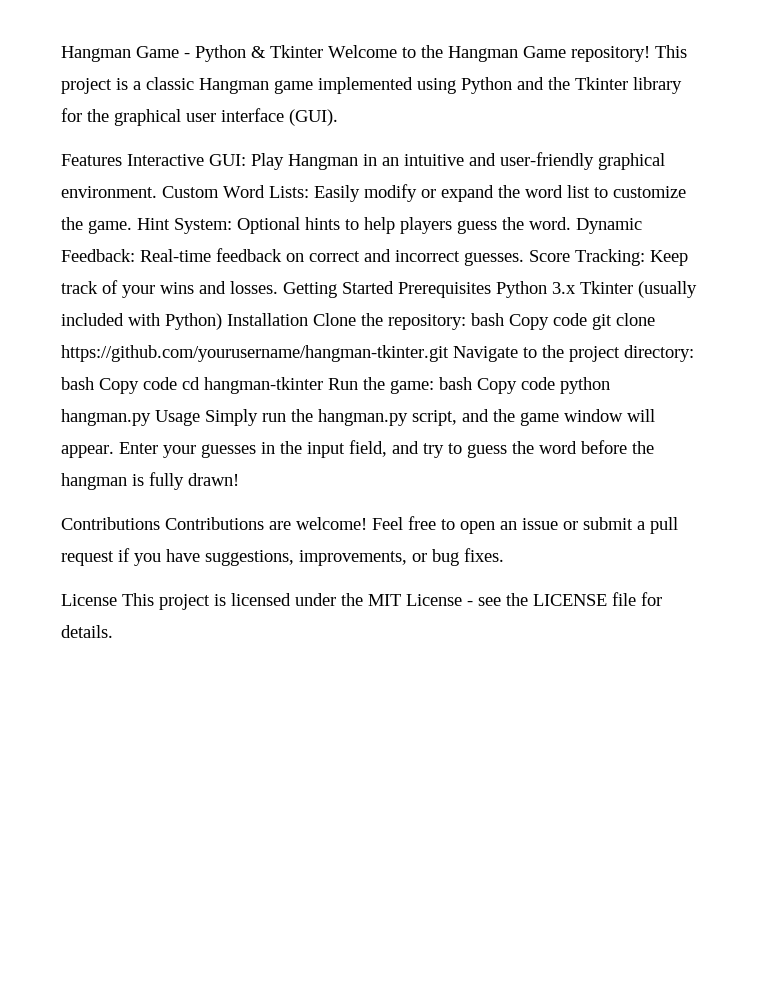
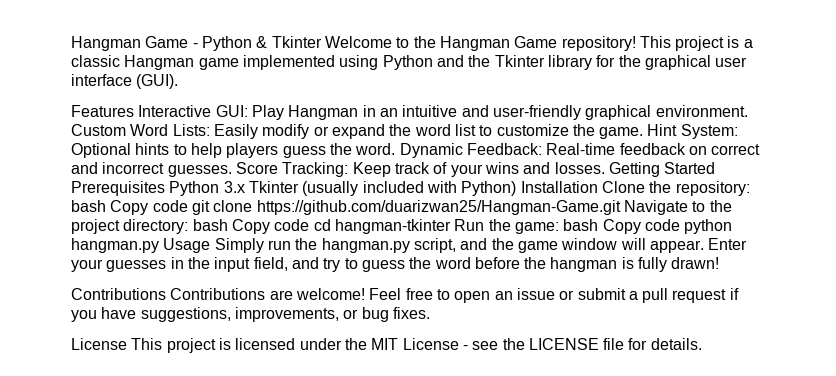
- Getting Started Prerequisites Python 3.x Tkinter (usually included with Python) Installation Clone the repository: bash Copy code git clone https://github.com/yourusername/hangman-tkinter.git Navigate to the project directory: bash Copy code cd hangman-tkinter Run the game: bash Copy code python hangman.py Usage Simply run the hangman.py script, and the game window will appear.
+ Getting Started Prerequisites Python 3.x Tkinter (usually included with Python) Installation Clone the repository: bash Copy code git clone https://github.com/duarizwan25/Hangman-Game.git Navigate to the project directory: bash Copy code cd hangman-tkinter Run the game: bash Copy code python hangman.py Usage Simply run the hangman.py script, and the game window will appear.

